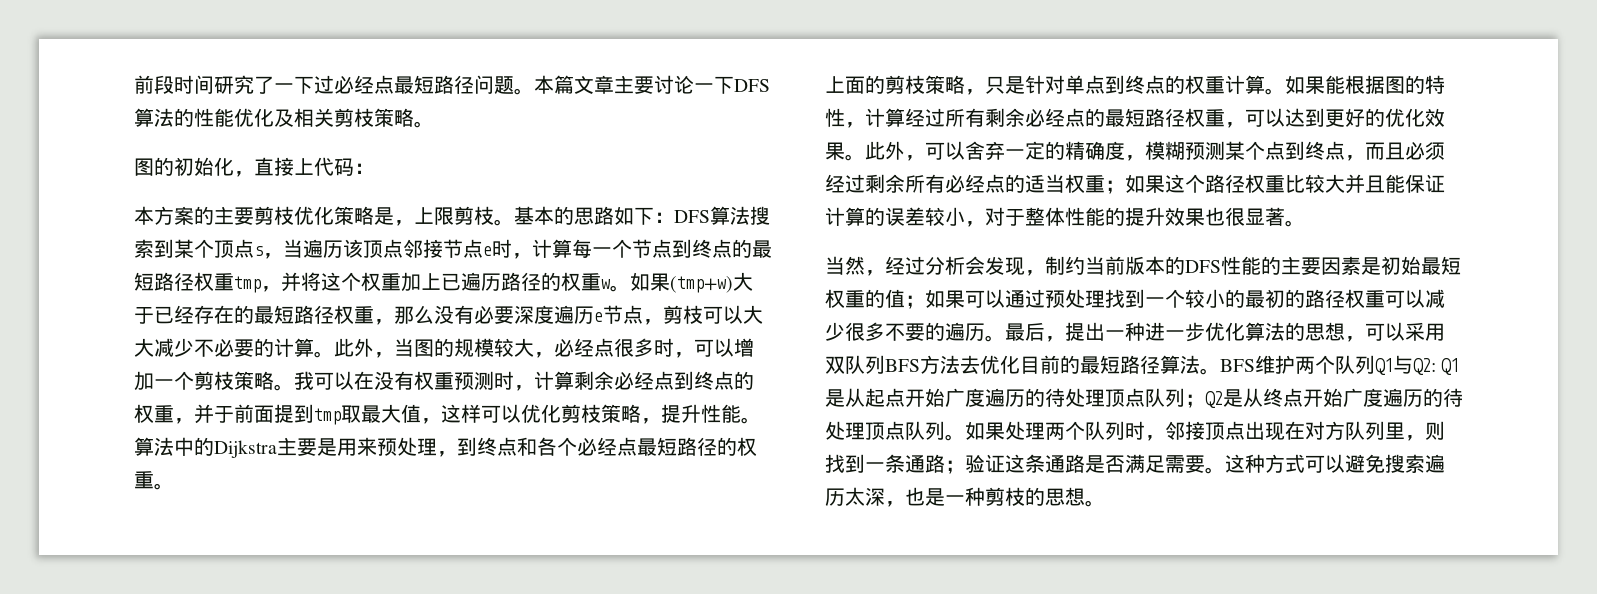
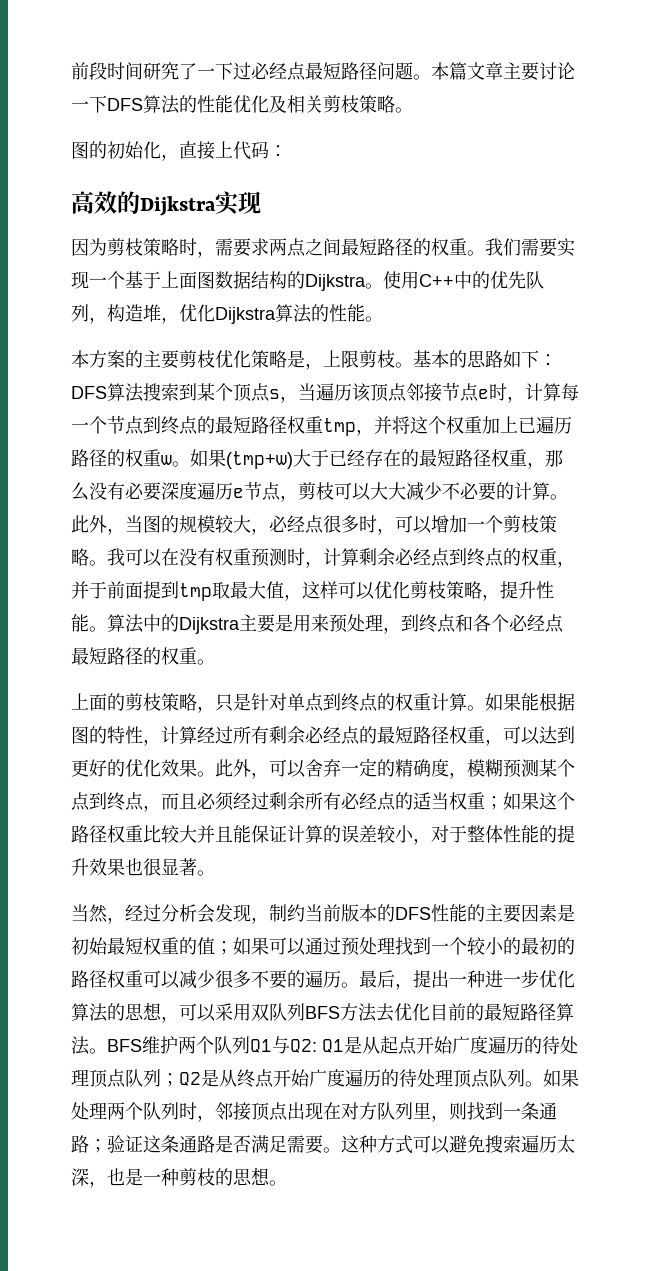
+ 高效的Dijkstra实现
+ 因为剪枝策略时，需要求两点之间最短路径的权重。我们需要实现一个基于上面图数据结构的Dijkstra。使用C++中的优先队列，构造堆，优化Dijkstra算法的性能。

